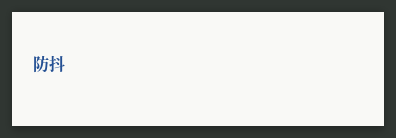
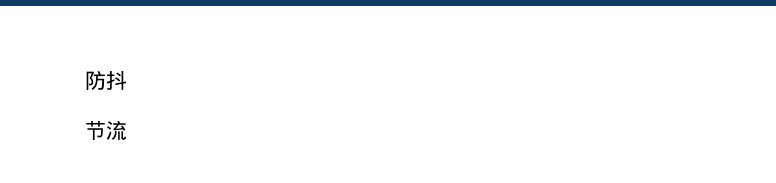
+ 节流

